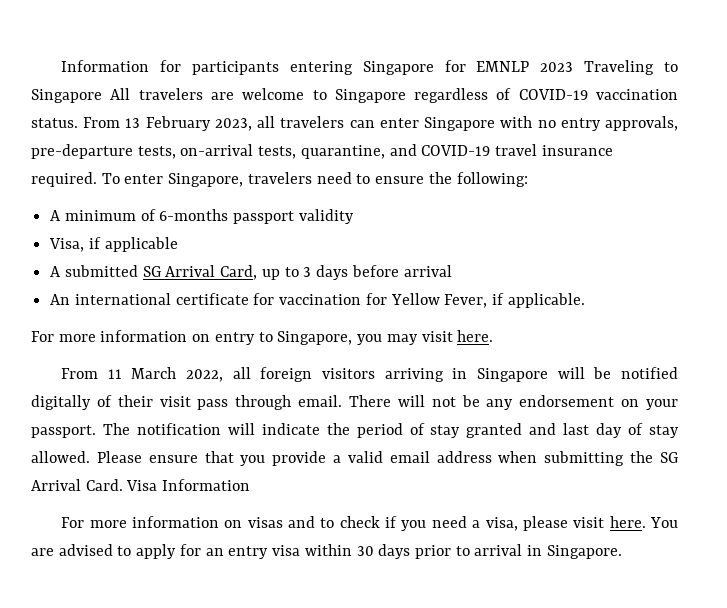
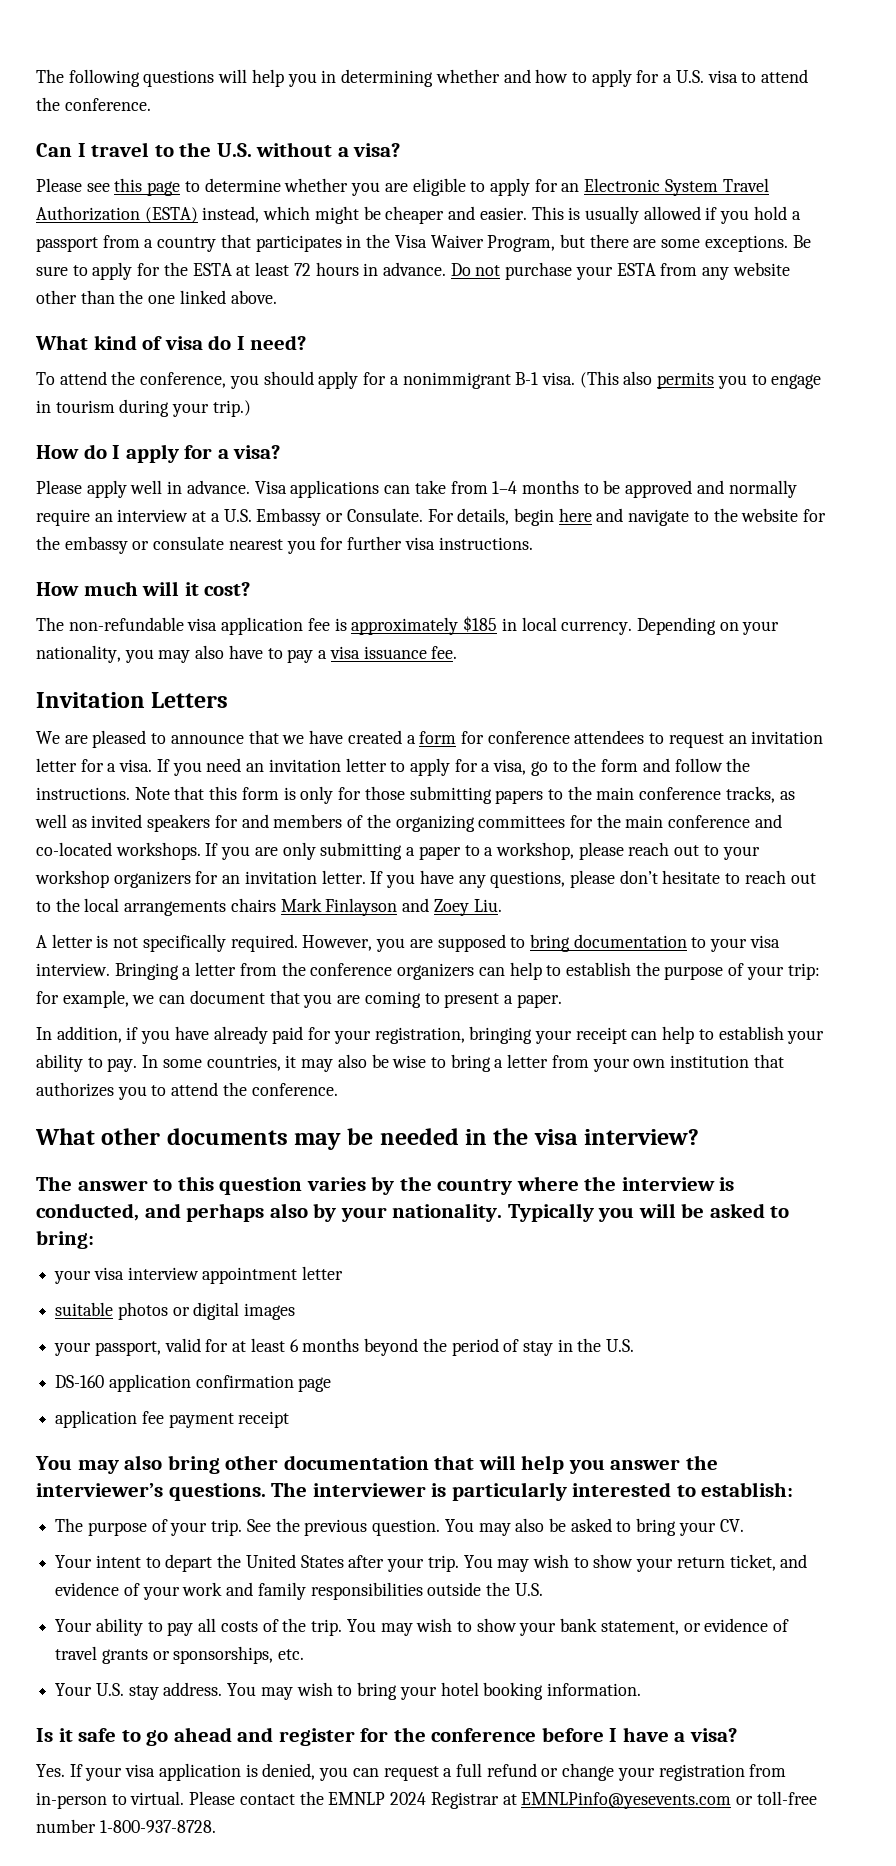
- Information for participants entering Singapore for EMNLP 2023 Traveling to Singapore All travelers are welcome to Singapore regardless of COVID-19 vaccination status. From 13 February 2023, all travelers can enter Singapore with no entry approvals, pre-departure tests, on-arrival tests, quarantine, and COVID-19 travel insurance required. To enter Singapore, travelers need to ensure the following:
- A minimum of 6-months passport validity
- Visa, if applicable
- A submitted SG Arrival Card, up to 3 days before arrival
- An international certificate for vaccination for Yellow Fever, if applicable.
- For more information on entry to Singapore, you may visit here.
- From 11 March 2022, all foreign visitors arriving in Singapore will be notified digitally of their visit pass through email. There will not be any endorsement on your passport. The notification will indicate the period of stay granted and last day of stay allowed. Please ensure that you provide a valid email address when submitting the SG Arrival Card. Visa Information
- For more information on visas and to check if you need a visa, please visit here. You are advised to apply for an entry visa within 30 days prior to arrival in Singapore.
+ The following questions will help you in determining whether and how to apply for a U.S. visa to attend the conference.
+ Can I travel to the U.S. without a visa?
+ Please see this page to determine whether you are eligible to apply for an Electronic System Travel Authorization (ESTA) instead, which might be cheaper and easier. This is usually allowed if you hold a passport from a country that participates in the Visa Waiver Program, but there are some exceptions. Be sure to apply for the ESTA at least 72 hours in advance. Do not purchase your ESTA from any website other than the one linked above.
+ What kind of visa do I need?
+ To attend the conference, you should apply for a nonimmigrant B-1 visa. (This also permits you to engage in tourism during your trip.)
+ How do I apply for a visa?
+ Please apply well in advance. Visa applications can take from 1–4 months to be approved and normally require an interview at a U.S. Embassy or Consulate. For details, begin here and navigate to the website for the embassy or consulate nearest you for further visa instructions.
+ How much will it cost?
+ The non-refundable visa application fee is approximately $185 in local currency. Depending on your nationality, you may also have to pay a visa issuance fee.
+ Invitation Letters
+ We are pleased to announce that we have created a form for conference attendees to request an invitation letter for a visa. If you need an invitation letter to apply for a visa, go to the form and follow the instructions. Note that this form is only for those submitting papers to the main conference tracks, as well as invited speakers for and members of the organizing committees for the main conference and co-located workshops. If you are only submitting a paper to a workshop, please reach out to your workshop organizers for an invitation letter. If you have any questions, please don’t hesitate to reach out to the local arrangements chairs Mark Finlayson and Zoey Liu.
+ A letter is not specifically required. However, you are supposed to bring documentation to your visa interview. Bringing a letter from the conference organizers can help to establish the purpose of your trip: for example, we can document that you are coming to present a paper.
+ In addition, if you have already paid for your registration, bringing your receipt can help to establish your ability to pay. In some countries, it may also be wise to bring a letter from your own institution that authorizes you to attend the conference.
+ What other documents may be needed in the visa interview?
+ The answer to this question varies by the country where the interview is conducted, and perhaps also by your nationality. Typically you will be asked to bring:
+ your visa interview appointment letter
+ suitable photos or digital images
+ your passport, valid for at least 6 months beyond the period of stay in the U.S.
+ DS-160 application confirmation page
+ application fee payment receipt
+ You may also bring other documentation that will help you answer the interviewer’s questions. The interviewer is particularly interested to establish:
+ The purpose of your trip. See the previous question. You may also be asked to bring your CV.
+ Your intent to depart the United States after your trip. You may wish to show your return ticket, and evidence of your work and family responsibilities outside the U.S.
+ Your ability to pay all costs of the trip. You may wish to show your bank statement, or evidence of travel grants or sponsorships, etc.
+ Your U.S. stay address. You may wish to bring your hotel booking information.
+ Is it safe to go ahead and register for the conference before I have a visa?
+ Yes. If your visa application is denied, you can request a full refund or change your registration from in-person to virtual. Please contact the EMNLP 2024 Registrar at EMNLPinfo@yesevents.com or toll-free number 1-800-937-8728.

